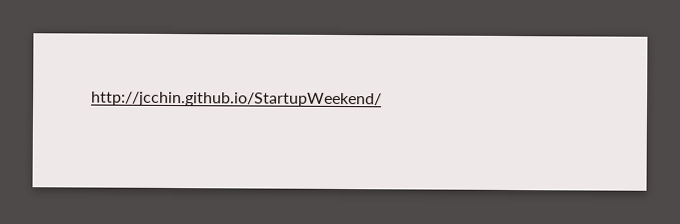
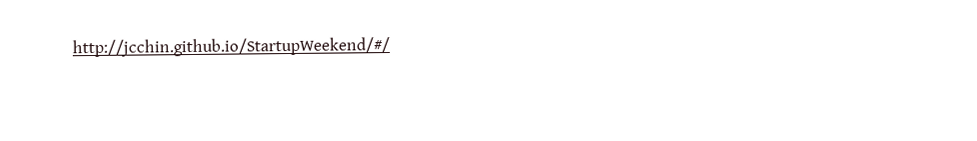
- http://jcchin.github.io/StartupWeekend/
+ http://jcchin.github.io/StartupWeekend/#/

